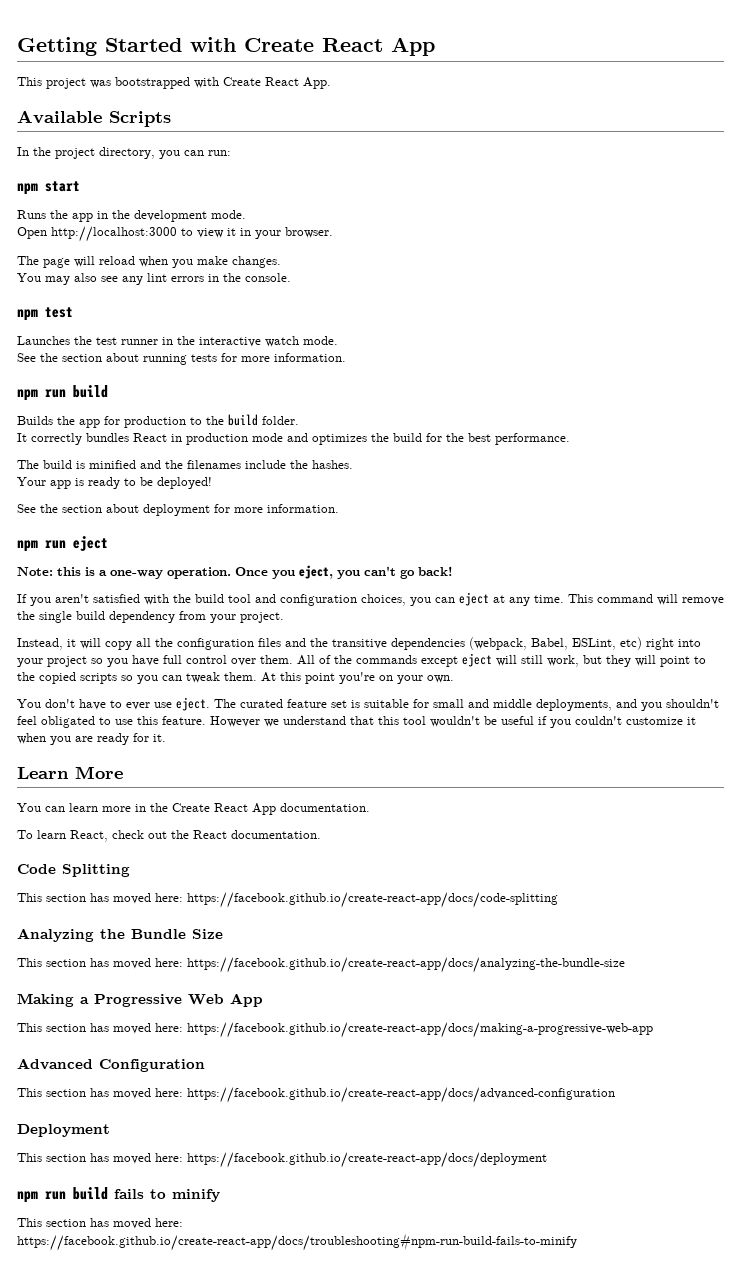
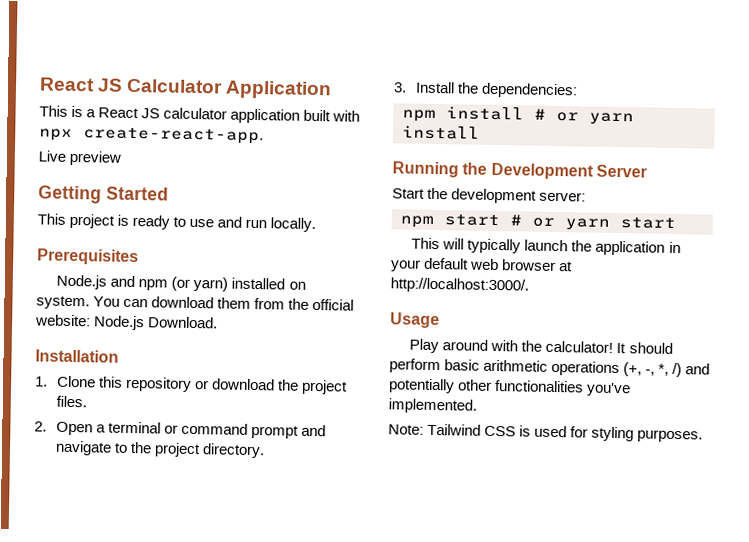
- Getting Started with Create React App
- This project was bootstrapped with Create React App.
- Available Scripts
- In the project directory, you can run:
- npm start
- Runs the app in the development mode.
- Open http://localhost:3000 to view it in your browser.
- The page will reload when you make changes.
- You may also see any lint errors in the console.
- npm test
- Launches the test runner in the interactive watch mode.
- See the section about running tests for more information.
- npm run build
- Builds the app for production to the build folder.
- It correctly bundles React in production mode and optimizes the build for the best performance.
- The build is minified and the filenames include the hashes.
- Your app is ready to be deployed!
- See the section about deployment for more information.
- npm run eject
- Note: this is a one-way operation. Once you eject, you can't go back!
- If you aren't satisfied with the build tool and configuration choices, you can eject at any time. This command will remove the single build dependency from your project.
- Instead, it will copy all the configuration files and the transitive dependencies (webpack, Babel, ESLint, etc) right into your project so you have full control over them. All of the commands except eject will still work, but they will point to the copied scripts so you can tweak them. At this point you're on your own.
- You don't have to ever use eject. The curated feature set is suitable for small and middle deployments, and you shouldn't feel obligated to use this feature. However we understand that this tool wouldn't be useful if you couldn't customize it when you are ready for it.
- Learn More
- You can learn more in the Create React App documentation.
- To learn React, check out the React documentation.
- Code Splitting
- This section has moved here: https://facebook.github.io/create-react-app/docs/code-splitting
- Analyzing the Bundle Size
- This section has moved here: https://facebook.github.io/create-react-app/docs/analyzing-the-bundle-size
- Making a Progressive Web App
- This section has moved here: https://facebook.github.io/create-react-app/docs/making-a-progressive-web-app
- Advanced Configuration
- This section has moved here: https://facebook.github.io/create-react-app/docs/advanced-configuration
- Deployment
- This section has moved here: https://facebook.github.io/create-react-app/docs/deployment
- npm run build fails to minify
- This section has moved here: https://facebook.github.io/create-react-app/docs/troubleshooting#npm-run-build-fails-to-minify
+ React JS Calculator Application
+ This is a React JS calculator application built with npx create-react-app.
+ Live preview
+ Getting Started
+ This project is ready to use and run locally.
+ Prerequisites
+ Node.js and npm (or yarn) installed on system. You can download them from the official website: Node.js Download.
+ Installation
+ 1. Clone this repository or download the project files.
+ 2. Open a terminal or command prompt and navigate to the project directory.
+ 3. Install the dependencies:
+ npm install # or yarn install
+ Running the Development Server
+ Start the development server:
+ npm start # or yarn start
+ This will typically launch the application in your default web browser at http://localhost:3000/.
+ Usage
+ Play around with the calculator! It should perform basic arithmetic operations (+, -, *, /) and potentially other functionalities you've implemented.
+ Note: Tailwind CSS is used for styling purposes.

